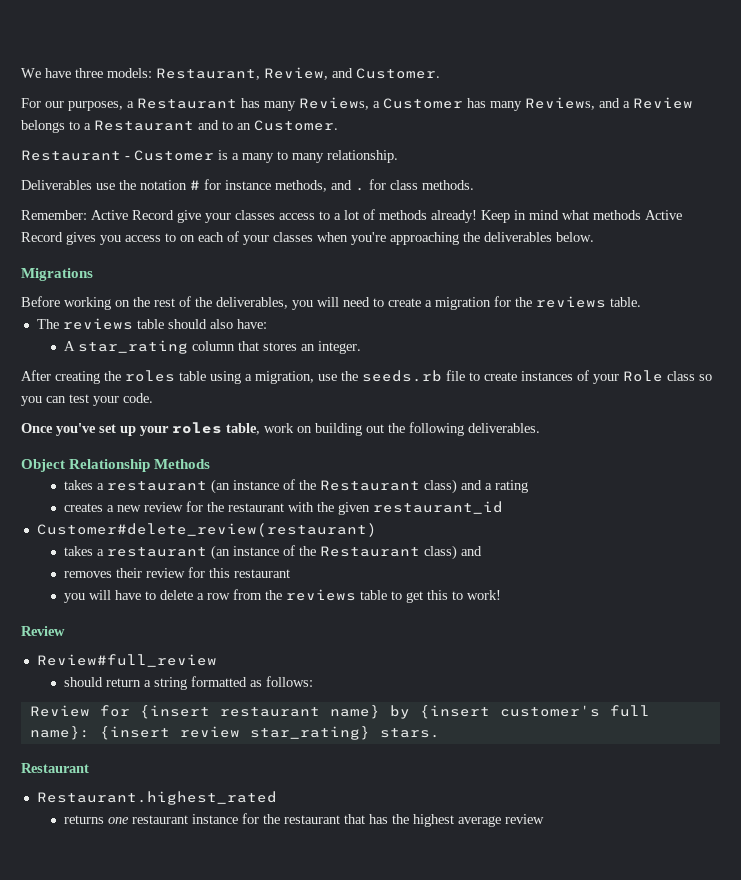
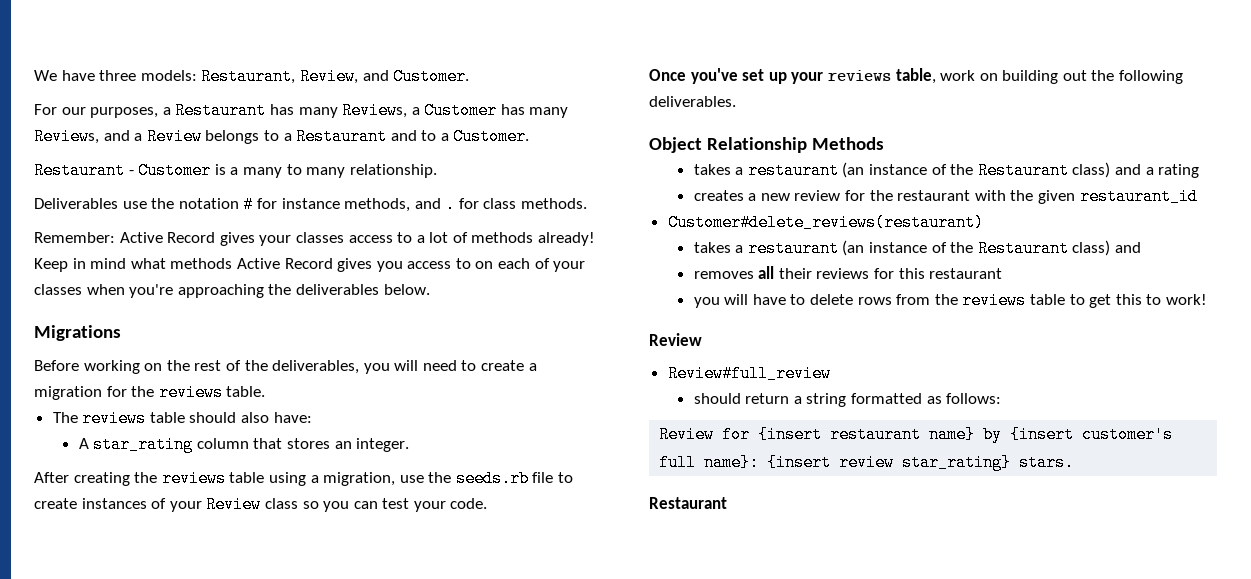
- For our purposes, a Restaurant has many Reviews, a Customer has many Reviews, and a Review belongs to a Restaurant and to an Customer.
+ For our purposes, a Restaurant has many Reviews, a Customer has many Reviews, and a Review belongs to a Restaurant and to a Customer.
- Remember: Active Record give your classes access to a lot of methods already!
+ Remember: Active Record gives your classes access to a lot of methods already!
- After creating the roles table using a migration, use the seeds.rb file to create instances of your Role class so you can test your code.
+ After creating the reviews table using a migration, use the seeds.rb file to create instances of your Review class so you can test your code.
- Once you've set up your roles table, work on building out the following deliverables.
+ Once you've set up your reviews table, work on building out the following deliverables.
- Customer#delete_review(restaurant)
+ Customer#delete_reviews(restaurant)
- removes their review for this restaurant
+ removes all their reviews for this restaurant
- you will have to delete a row from the reviews table to get this to work!
+ you will have to delete rows from the reviews table to get this to work!
- Restaurant.highest_rated
- returns one restaurant instance for the restaurant that has the highest average review

